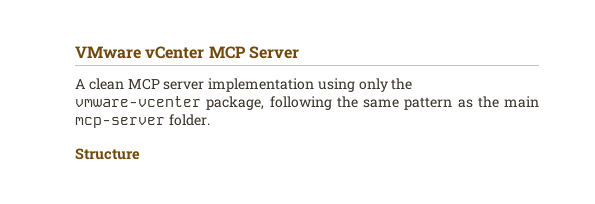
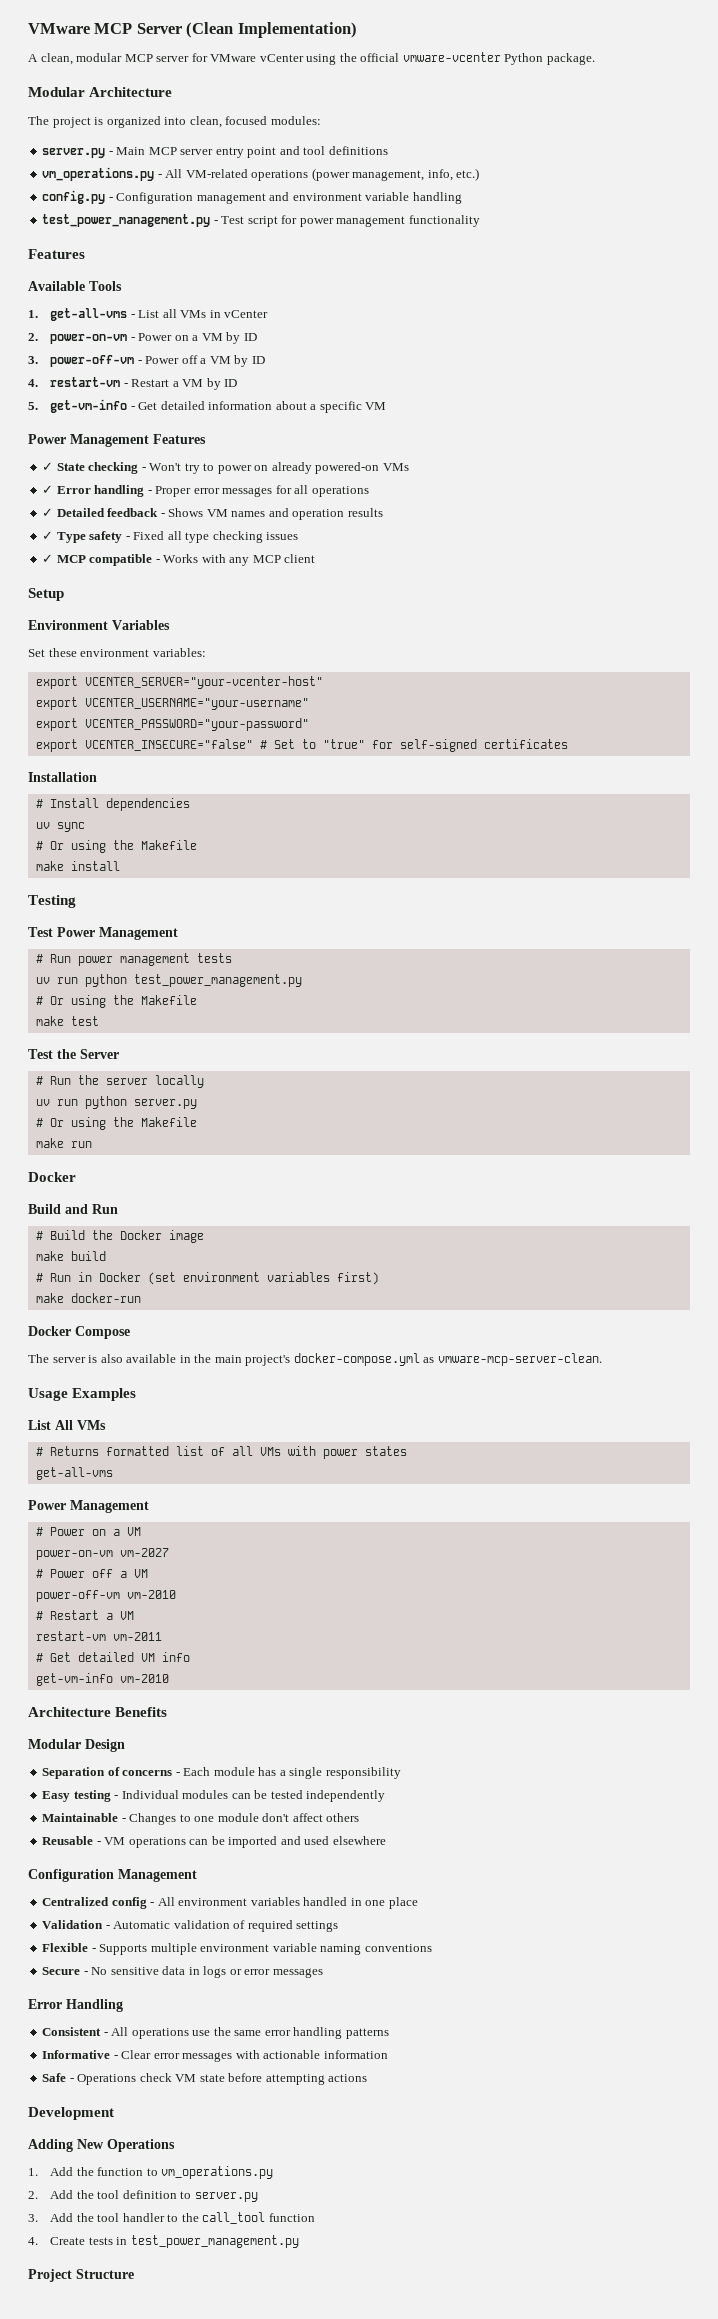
- VMware vCenter MCP Server
- A clean MCP server implementation using only the vmware-vcenter package, following the same pattern as the main mcp-server folder.
- Structure
+ VMware MCP Server (Clean Implementation)
+ A clean, modular MCP server for VMware vCenter using the official vmware-vcenter Python package.
+ Modular Architecture
+ The project is organized into clean, focused modules:
+ server.py - Main MCP server entry point and tool definitions
+ vm_operations.py - All VM-related operations (power management, info, etc.)
+ config.py - Configuration management and environment variable handling
+ test_power_management.py - Test script for power management functionality
+ Features
+ Available Tools
+ 1. get-all-vms - List all VMs in vCenter
+ 2. power-on-vm - Power on a VM by ID
+ 3. power-off-vm - Power off a VM by ID
+ 4. restart-vm - Restart a VM by ID
+ 5. get-vm-info - Get detailed information about a specific VM
+ Power Management Features
+ ✓ State checking - Won't try to power on already powered-on VMs
+ ✓ Error handling - Proper error messages for all operations
+ ✓ Detailed feedback - Shows VM names and operation results
+ ✓ Type safety - Fixed all type checking issues
+ ✓ MCP compatible - Works with any MCP client
+ Setup
+ Environment Variables
+ Set these environment variables:
+ export VCENTER_SERVER="your-vcenter-host"
+ export VCENTER_USERNAME="your-username"
+ export VCENTER_PASSWORD="your-password"
+ export VCENTER_INSECURE="false" # Set to "true" for self-signed certificates
+ Installation
+ # Install dependencies
+ uv sync
+ # Or using the Makefile
+ make install
+ Testing
+ Test Power Management
+ # Run power management tests
+ uv run python test_power_management.py
+ # Or using the Makefile
+ make test
+ Test the Server
+ # Run the server locally
+ uv run python server.py
+ # Or using the Makefile
+ make run
+ Docker
+ Build and Run
+ # Build the Docker image
+ make build
+ # Run in Docker (set environment variables first)
+ make docker-run
+ Docker Compose
+ The server is also available in the main project's docker-compose.yml as vmware-mcp-server-clean.
+ Usage Examples
+ List All VMs
+ # Returns formatted list of all VMs with power states
+ get-all-vms
+ Power Management
+ # Power on a VM
+ power-on-vm vm-2027
+ # Power off a VM
+ power-off-vm vm-2010
+ # Restart a VM
+ restart-vm vm-2011
+ # Get detailed VM info
+ get-vm-info vm-2010
+ Architecture Benefits
+ Modular Design
+ Separation of concerns - Each module has a single responsibility
+ Easy testing - Individual modules can be tested independently
+ Maintainable - Changes to one module don't affect others
+ Reusable - VM operations can be imported and used elsewhere
+ Configuration Management
+ Centralized config - All environment variables handled in one place
+ Validation - Automatic validation of required settings
+ Flexible - Supports multiple environment variable naming conventions
+ Secure - No sensitive data in logs or error messages
+ Error Handling
+ Consistent - All operations use the same error handling patterns
+ Informative - Clear error messages with actionable information
+ Safe - Operations check VM state before attempting actions
+ Development
+ Adding New Operations
+ 1. Add the function to vm_operations.py
+ 2. Add the tool definition to server.py
+ 3. Add the tool handler to the call_tool function
+ 4. Create tests in test_power_management.py
+ Project Structure

